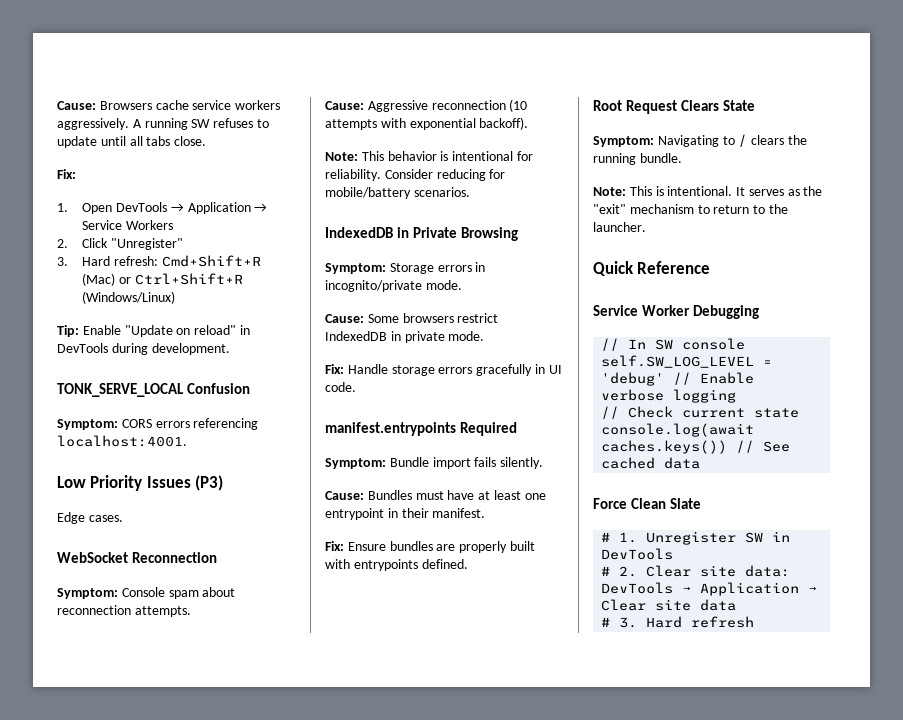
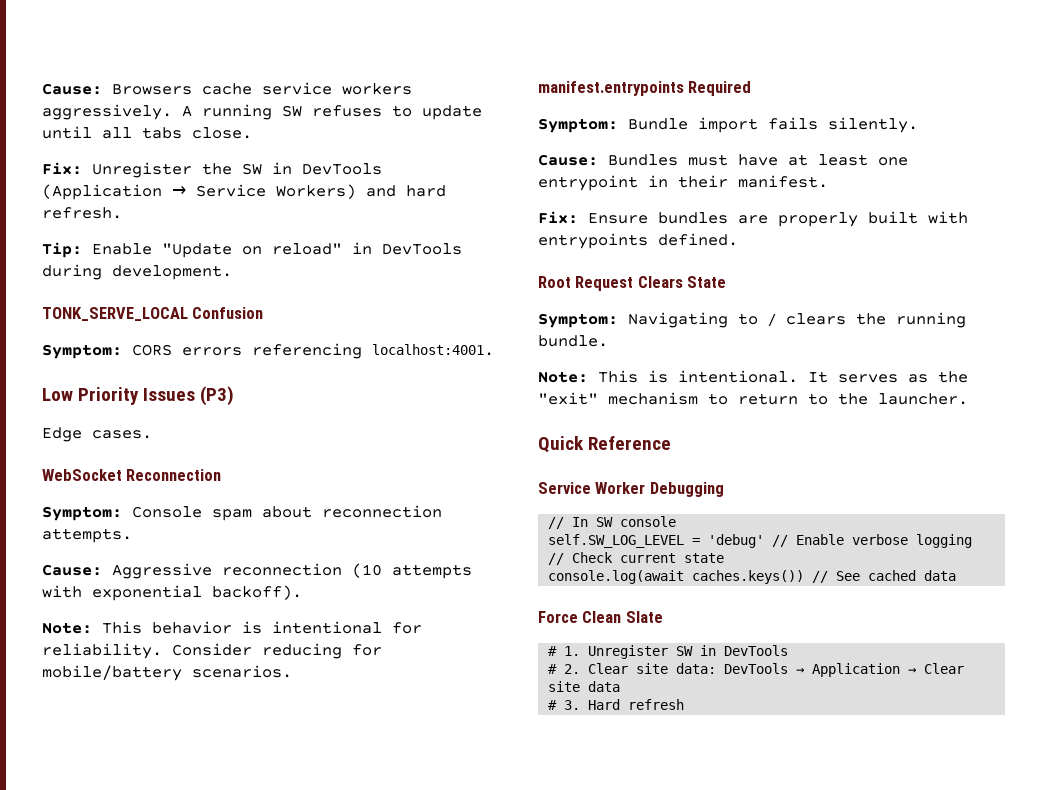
  A running SW refuses to update until all tabs close.
- Fix:
- 1. Open DevTools → Application → Service Workers
- 2. Click "Unregister"
- 3. Hard refresh: Cmd+Shift+R (Mac) or Ctrl+Shift+R (Windows/Linux)
+ Fix: Unregister the SW in DevTools (Application → Service Workers) and hard refresh.
- IndexedDB in Private Browsing
- Symptom: Storage errors in incognito/private mode.
- Cause: Some browsers restrict IndexedDB in private mode.
- Fix: Handle storage errors gracefully in UI code.

